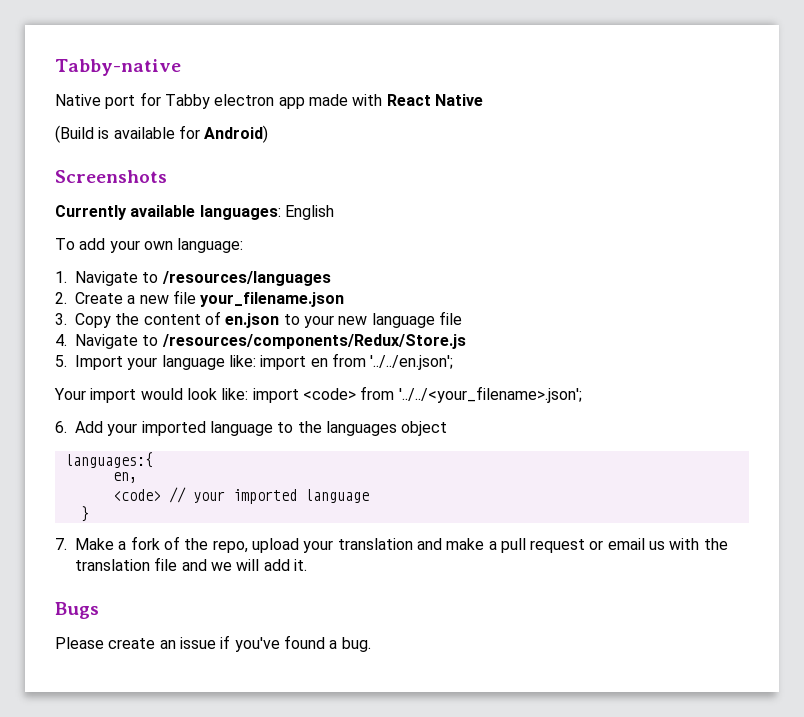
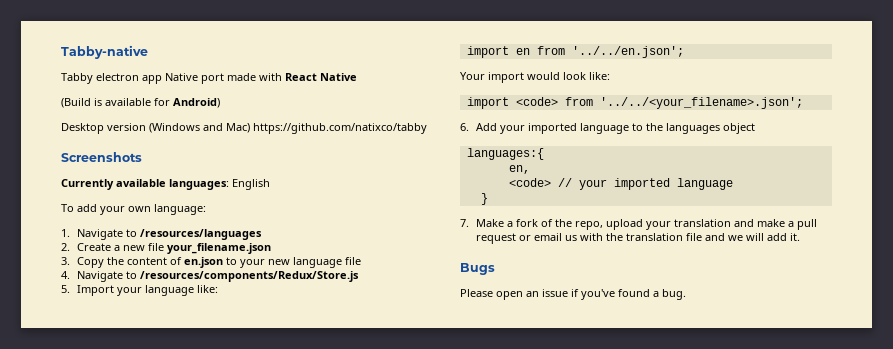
- Native port for Tabby electron app made with React Native
+ Tabby electron app Native port made with React Native
+ Desktop version (Windows and Mac) https://github.com/natixco/tabby
- 5. Import your language like: import en from '../../en.json';
+ 5. Import your language like:
+ import en from '../../en.json';
- Your import would look like: import <code> from '../../<your_filename>.json';
+ Your import would look like:
+ import <code> from '../../<your_filename>.json';
- Please create an issue if you've found a bug.
+ Please open an issue if you've found a bug.

